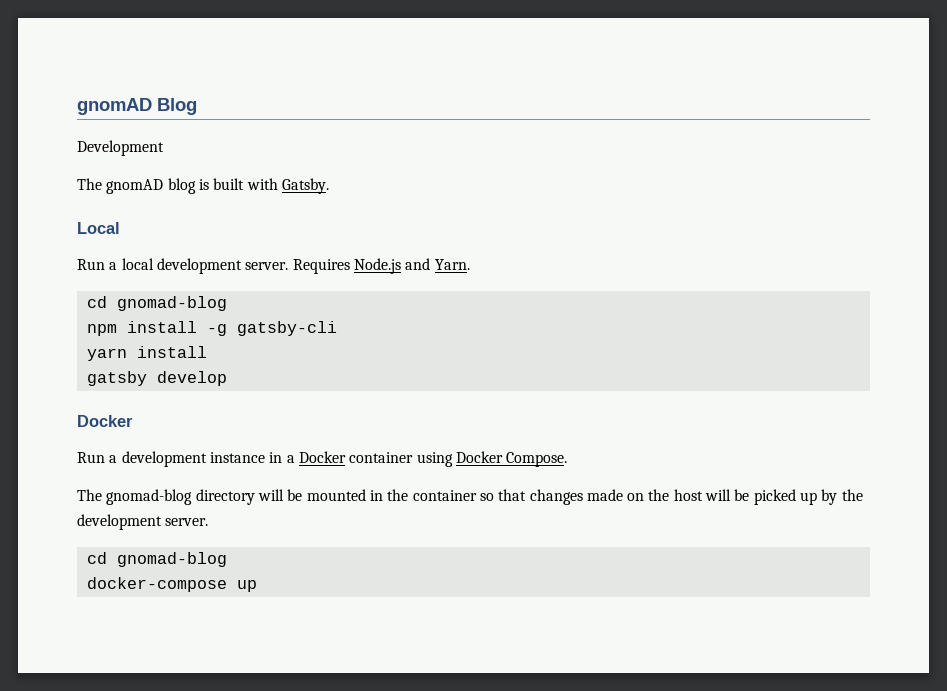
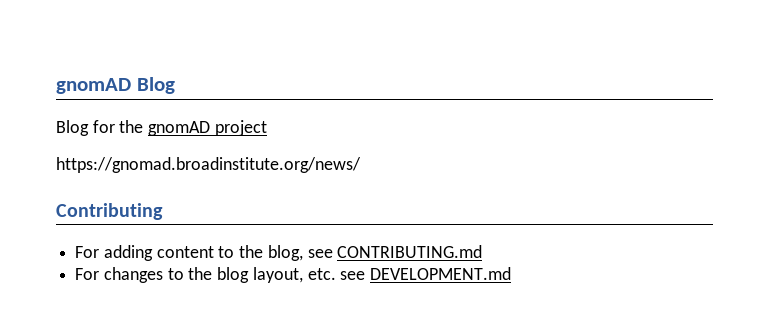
- Development
- The gnomAD blog is built with Gatsby.
- Local
- Run a local development server. Requires Node.js and Yarn.
- cd gnomad-blog
- npm install -g gatsby-cli
- yarn install
- gatsby develop
- Docker
- Run a development instance in a Docker container using Docker Compose.
- The gnomad-blog directory will be mounted in the container so that changes made on the host will be picked up by the development server.
- cd gnomad-blog
- docker-compose up
+ Blog for the gnomAD project
+ https://gnomad.broadinstitute.org/news/
+ Contributing
+ For adding content to the blog, see CONTRIBUTING.md
+ For changes to the blog layout, etc. see DEVELOPMENT.md

